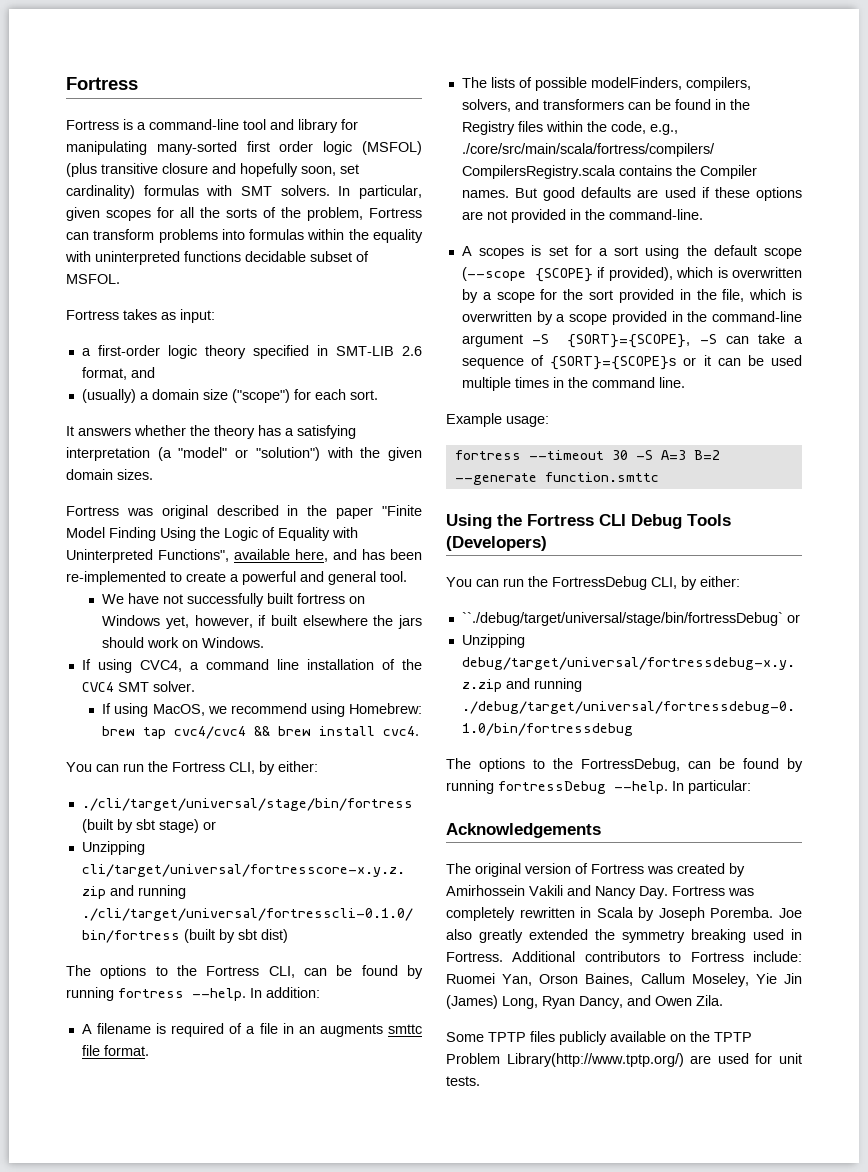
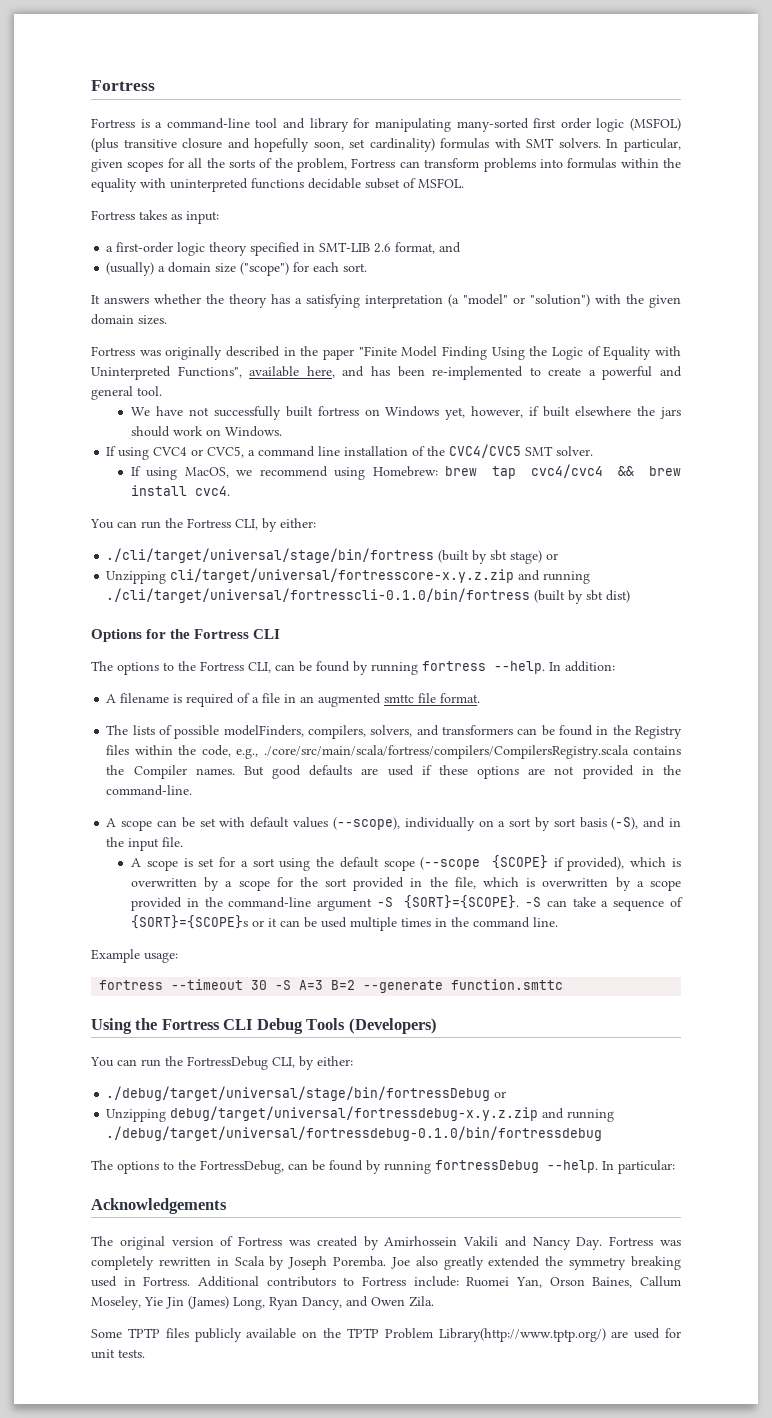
- Fortress was original described in the paper "Finite Model Finding Using the Logic of Equality with Uninterpreted Functions", available here, and has been re-implemented to create a powerful and general tool.
+ Fortress was originally described in the paper "Finite Model Finding Using the Logic of Equality with Uninterpreted Functions", available here, and has been re-implemented to create a powerful and general tool.
- If using CVC4, a command line installation of the CVC4 SMT solver.
+ If using CVC4 or CVC5, a command line installation of the CVC4/CVC5 SMT solver.
+ Options for the Fortress CLI
- A filename is required of a file in an augments smttc file format.
+ A filename is required of a file in an augmented smttc file format.
- A scopes is set for a sort using the default scope (--scope {SCOPE} if provided), which is overwritten by a scope for the sort provided in the file, which is overwritten by a scope provided in the command-line argument -S {SORT}={SCOPE}, -S can take a sequence of {SORT}={SCOPE}s or it can be used multiple times in the command line.
+ A scope can be set with default values (--scope), individually on a sort by sort basis (-S), and in the input file.
+ A scope is set for a sort using the default scope (--scope {SCOPE} if provided), which is overwritten by a scope for the sort provided in the file, which is overwritten by a scope provided in the command-line argument -S {SORT}={SCOPE}. -S can take a sequence of {SORT}={SCOPE}s or it can be used multiple times in the command line.
- ``./debug/target/universal/stage/bin/fortressDebug` or
+ ./debug/target/universal/stage/bin/fortressDebug or

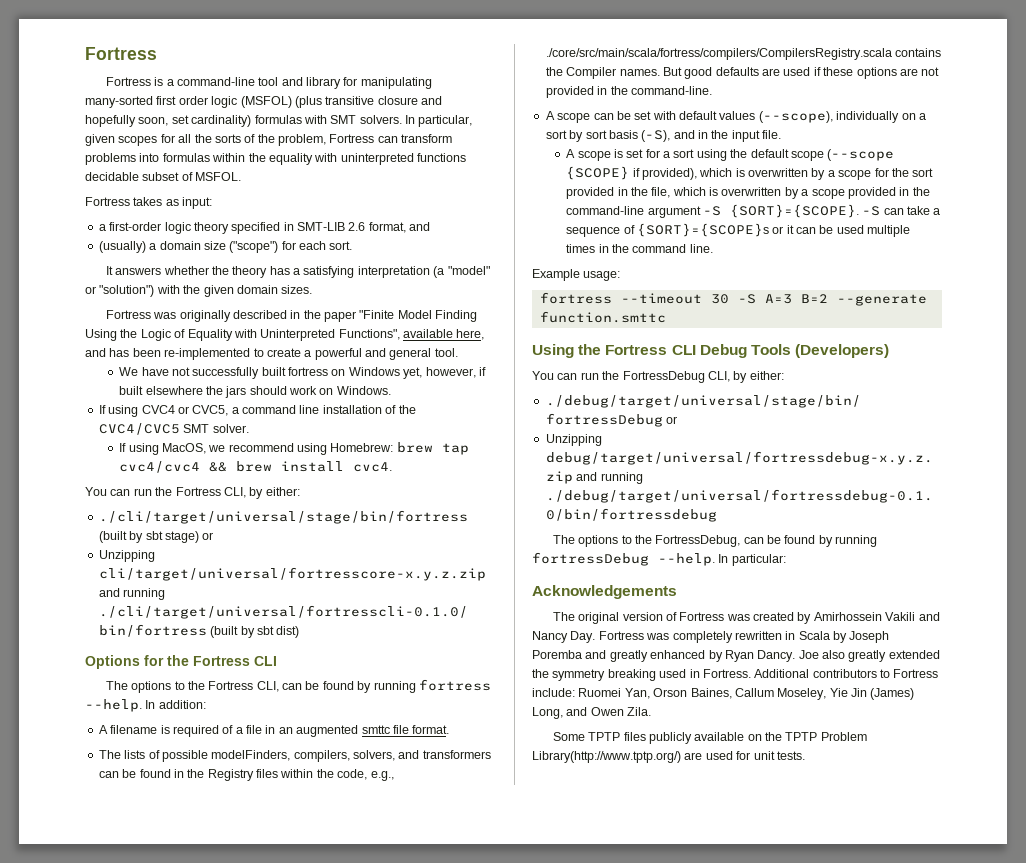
- The original version of Fortress was created by Amirhossein Vakili and Nancy Day. Fortress was completely rewritten in Scala by Joseph Poremba.
+ The original version of Fortress was created by Amirhossein Vakili and Nancy Day. Fortress was completely rewritten in Scala by Joseph Poremba and greatly enhanced by Ryan Dancy.
- Additional contributors to Fortress include: Ruomei Yan, Orson Baines, Callum Moseley, Yie Jin (James) Long, Ryan Dancy, and Owen Zila.
+ Additional contributors to Fortress include: Ruomei Yan, Orson Baines, Callum Moseley, Yie Jin (James) Long, and Owen Zila.

